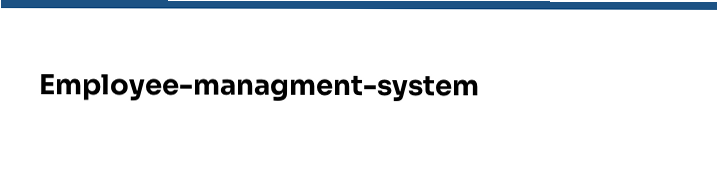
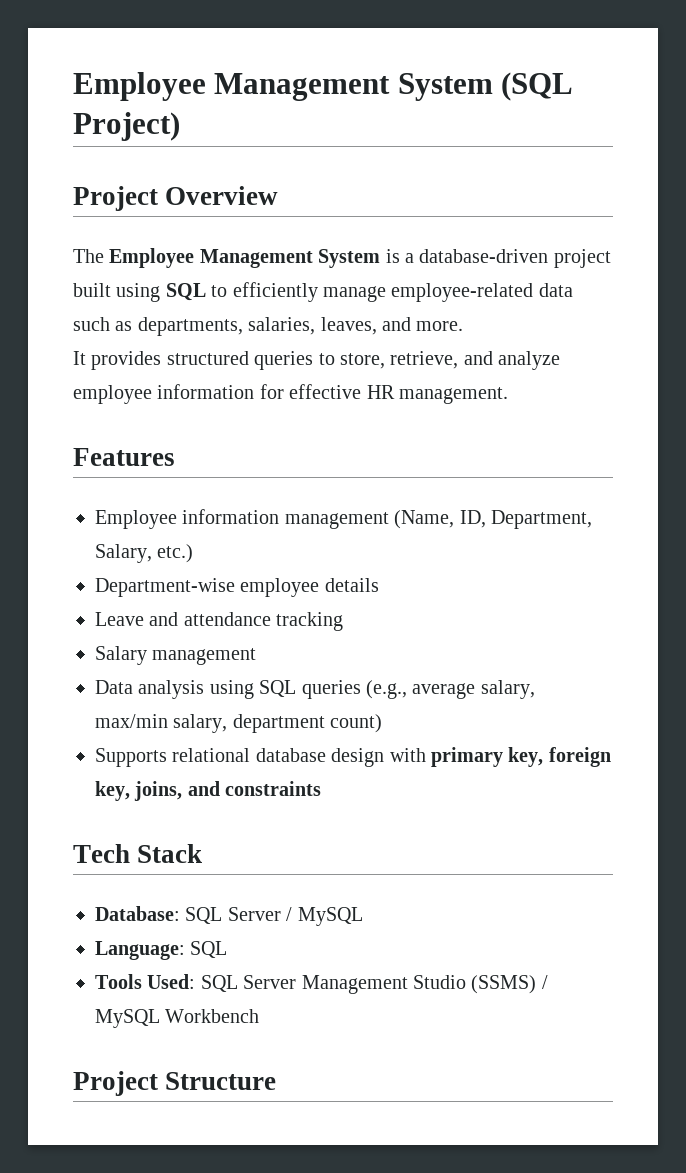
- Employee-managment-system
+ Employee Management System (SQL Project)
+ Project Overview
+ The Employee Management System is a database-driven project built using SQL to efficiently manage employee-related data such as departments, salaries, leaves, and more.
+ It provides structured queries to store, retrieve, and analyze employee information for effective HR management.
+ Features
+ Employee information management (Name, ID, Department, Salary, etc.)
+ Department-wise employee details
+ Leave and attendance tracking
+ Salary management
+ Data analysis using SQL queries (e.g., average salary, max/min salary, department count)
+ Supports relational database design with primary key, foreign key, joins, and constraints
+ Tech Stack
+ Database: SQL Server / MySQL
+ Language: SQL
+ Tools Used: SQL Server Management Studio (SSMS) / MySQL Workbench
+ Project Structure

